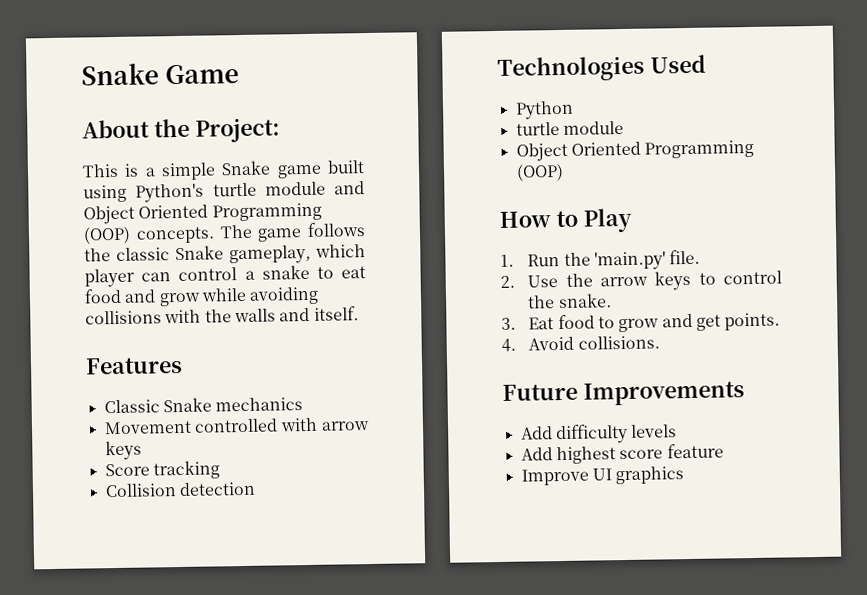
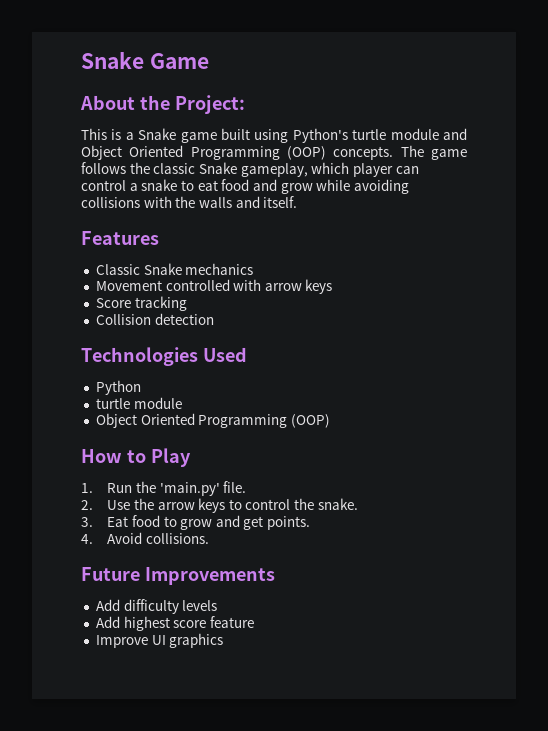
- This is a simple Snake game built using Python's turtle module and Object Oriented Programming (OOP) concepts.
+ This is a Snake game built using Python's turtle module and Object Oriented Programming (OOP) concepts.

